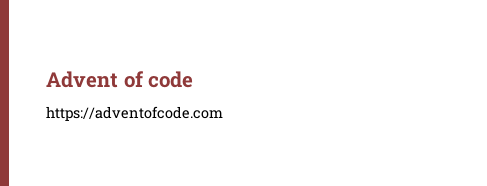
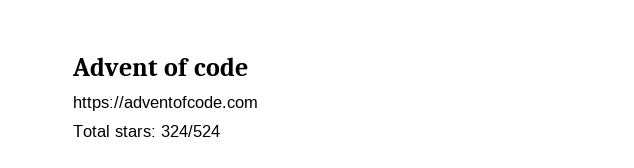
+ Total stars: 324/524

